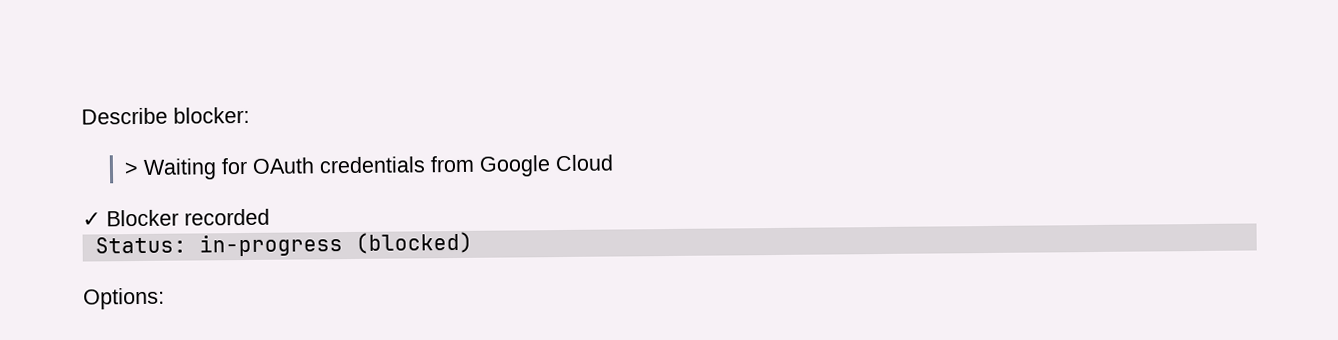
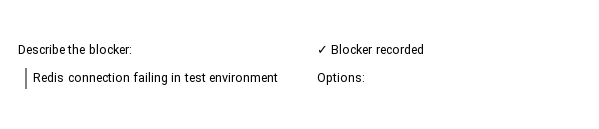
- Describe blocker:
+ Describe the blocker:
- > Waiting for OAuth credentials from Google Cloud
+ Redis connection failing in test environment
- Status: in-progress (blocked)

